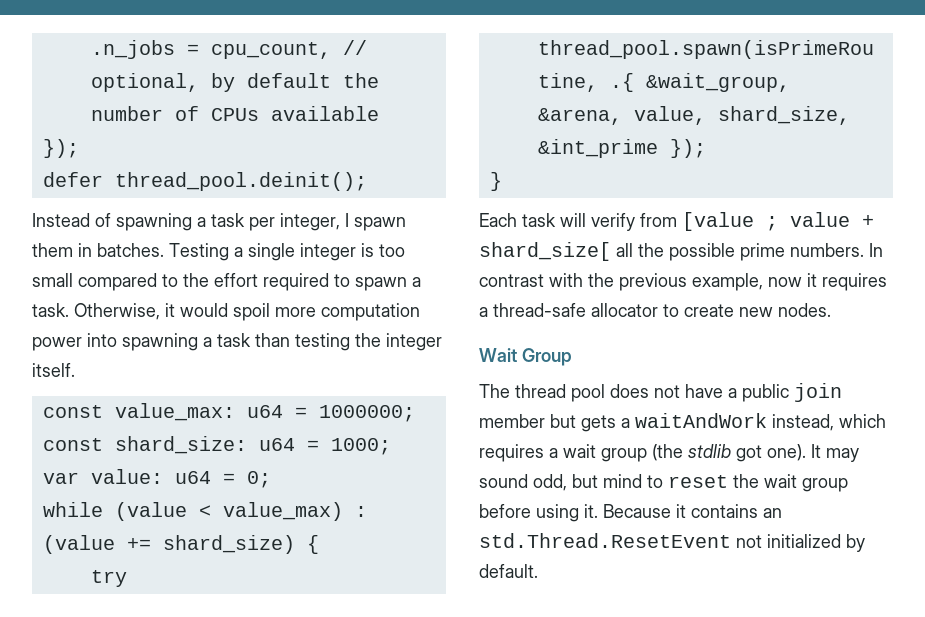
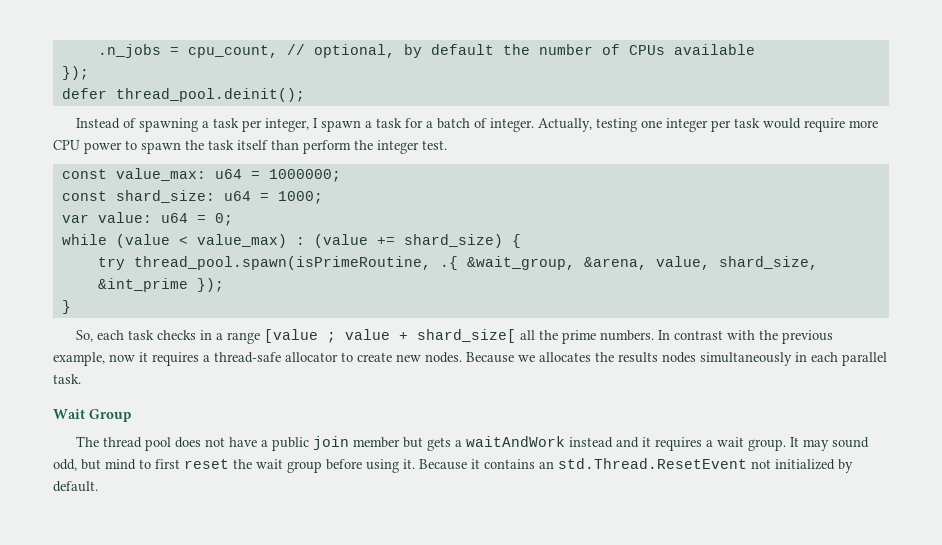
- Instead of spawning a task per integer, I spawn them in batches. Testing a single integer is too small compared to the effort required to spawn a task. Otherwise, it would spoil more computation power into spawning a task than testing the integer itself.
+ Instead of spawning a task per integer, I spawn a task for a batch of integer. Actually, testing one integer per task would require more CPU power to spawn the task itself than perform the integer test.
- Each task will verify from [value ; value + shard_size[ all the possible prime numbers.
+ So, each task checks in a range [value ; value + shard_size[ all the prime numbers.
+ Because we allocates the results nodes simultaneously in each parallel task.
- The thread pool does not have a public join member but gets a waitAndWork instead, which requires a wait group (the stdlib got one).
+ The thread pool does not have a public join member but gets a waitAndWork instead and it requires a wait group.
- It may sound odd, but mind to reset the wait group before using it.
+ It may sound odd, but mind to first reset the wait group before using it.

